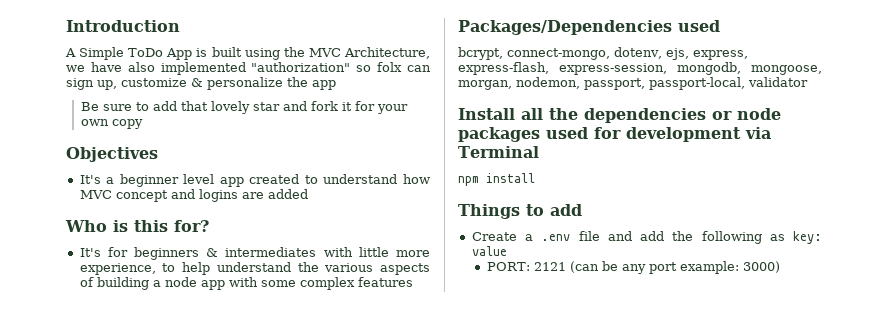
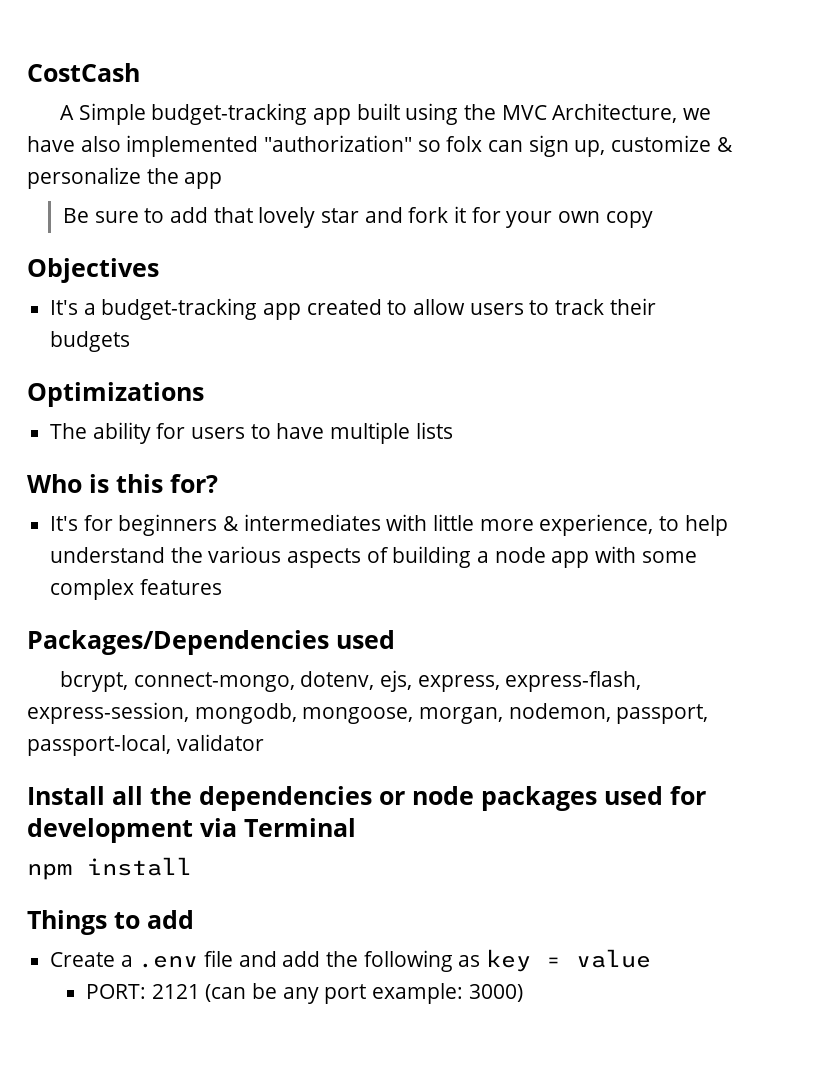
- Introduction
+ CostCash
- A Simple ToDo App is built using the MVC Architecture, we have also implemented "authorization" so folx can sign up, customize & personalize the app
+ A Simple budget-tracking app built using the MVC Architecture, we have also implemented "authorization" so folx can sign up, customize & personalize the app
- It's a beginner level app created to understand how MVC concept and logins are added
+ It's a budget-tracking app created to allow users to track their budgets
+ Optimizations
+ The ability for users to have multiple lists
- Create a .env file and add the following as key: value
+ Create a .env file and add the following as key = value

